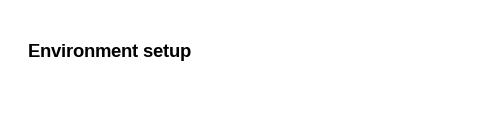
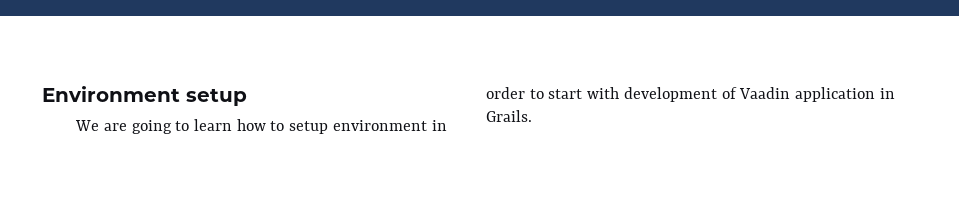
+ We are going to learn how to setup environment in order to start with development of Vaadin application in Grails.

